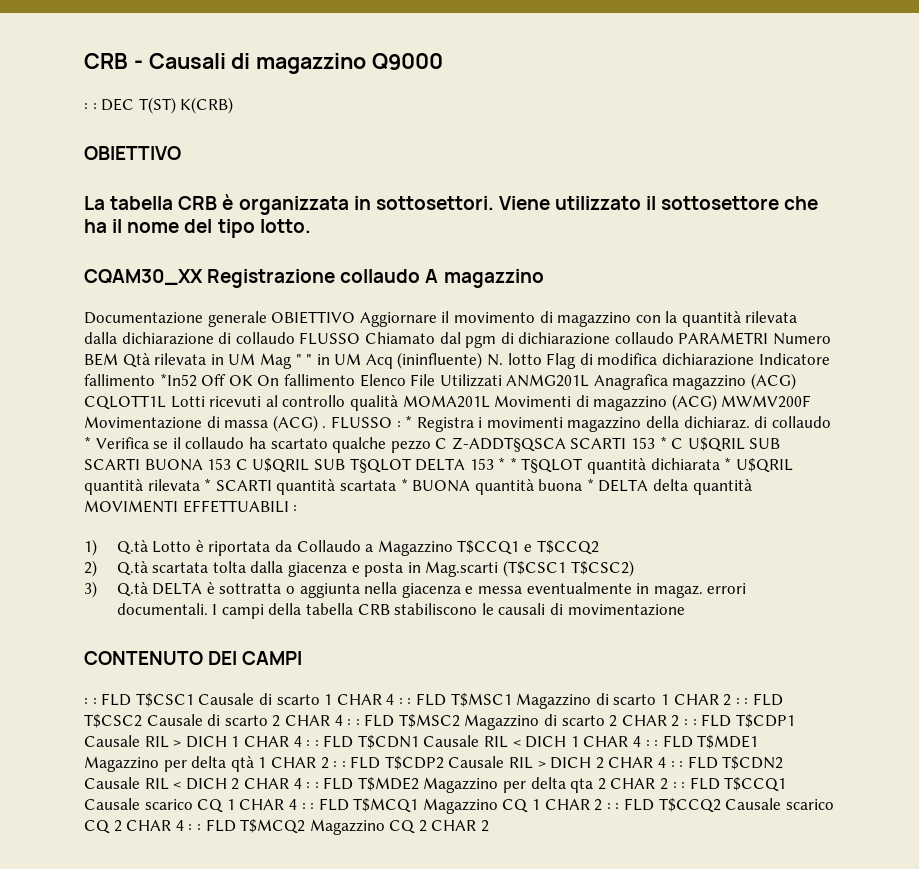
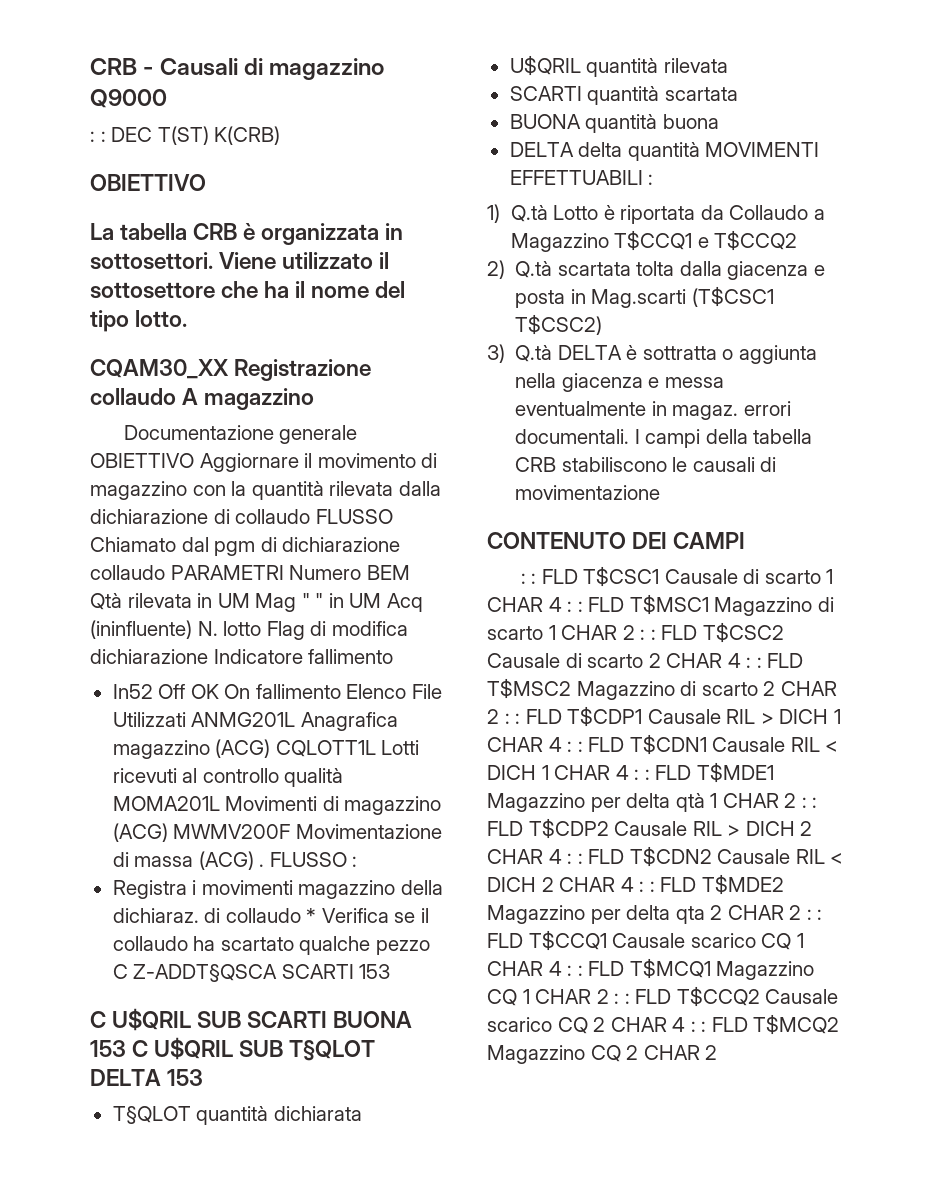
- Documentazione generale OBIETTIVO Aggiornare il movimento di magazzino con la quantità rilevata dalla dichiarazione di collaudo FLUSSO Chiamato dal pgm di dichiarazione collaudo PARAMETRI Numero BEM Qtà rilevata in UM Mag " " in UM Acq (ininfluente) N. lotto Flag di modifica dichiarazione Indicatore fallimento *In52 Off OK On fallimento Elenco File Utilizzati ANMG201L Anagrafica magazzino (ACG) CQLOTT1L Lotti ricevuti al controllo qualità MOMA201L Movimenti di magazzino (ACG) MWMV200F Movimentazione di massa (ACG) .
+ Documentazione generale OBIETTIVO Aggiornare il movimento di magazzino con la quantità rilevata dalla dichiarazione di collaudo FLUSSO Chiamato dal pgm di dichiarazione collaudo PARAMETRI Numero BEM Qtà rilevata in UM Mag " " in UM Acq (ininfluente) N. lotto Flag di modifica dichiarazione Indicatore fallimento
+ In52 Off OK On fallimento Elenco File Utilizzati ANMG201L Anagrafica magazzino (ACG) CQLOTT1L Lotti ricevuti al controllo qualità MOMA201L Movimenti di magazzino (ACG) MWMV200F Movimentazione di massa (ACG) .
- FLUSSO : * Registra i movimenti magazzino della dichiaraz. di collaudo * Verifica se il collaudo ha scartato qualche pezzo C Z-ADDT§QSCA SCARTI 153 * C U$QRIL SUB SCARTI BUONA 153 C U$QRIL SUB T§QLOT DELTA 153 * * T§QLOT quantità dichiarata * U$QRIL quantità rilevata * SCARTI quantità scartata * BUONA quantità buona * DELTA delta quantità MOVIMENTI EFFETTUABILI :
+ FLUSSO :
+ Registra i movimenti magazzino della dichiaraz. di collaudo * Verifica se il collaudo ha scartato qualche pezzo C Z-ADDT§QSCA SCARTI 153
+ C U$QRIL SUB SCARTI BUONA 153 C U$QRIL SUB T§QLOT DELTA 153
+ T§QLOT quantità dichiarata
+ U$QRIL quantità rilevata
+ SCARTI quantità scartata
+ BUONA quantità buona
+ DELTA delta quantità MOVIMENTI EFFETTUABILI :

